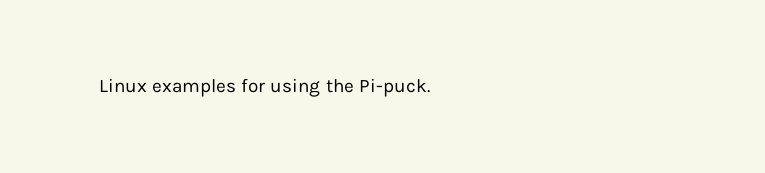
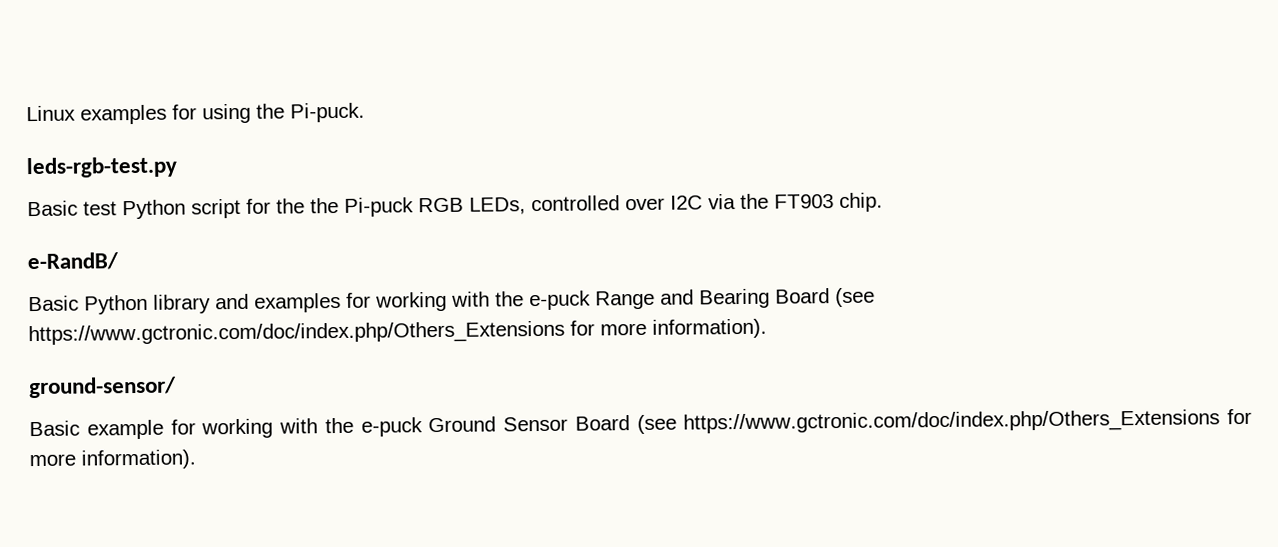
+ leds-rgb-test.py
+ Basic test Python script for the the Pi-puck RGB LEDs, controlled over I2C via the FT903 chip.
+ e-RandB/
+ Basic Python library and examples for working with the e-puck Range and Bearing Board (see https://www.gctronic.com/doc/index.php/Others_Extensions for more information).
+ ground-sensor/
+ Basic example for working with the e-puck Ground Sensor Board (see https://www.gctronic.com/doc/index.php/Others_Extensions for more information).

